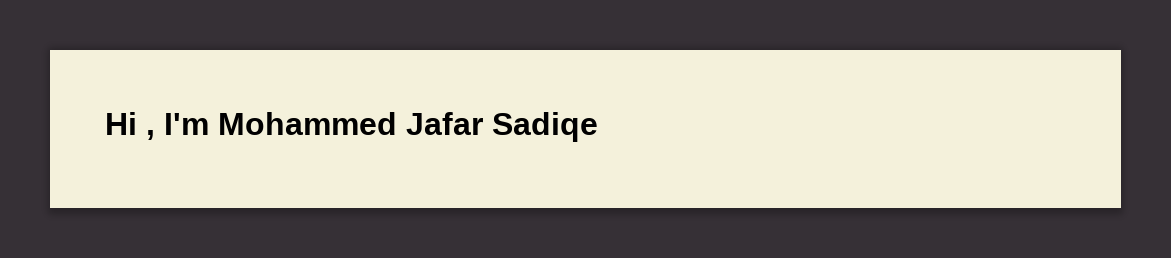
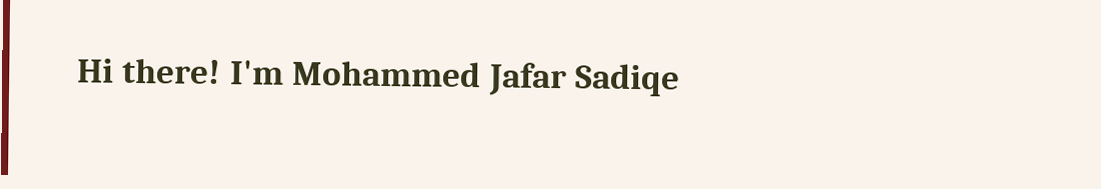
- Hi , I'm Mohammed Jafar Sadiqe
+ Hi there! I'm Mohammed Jafar Sadiqe

